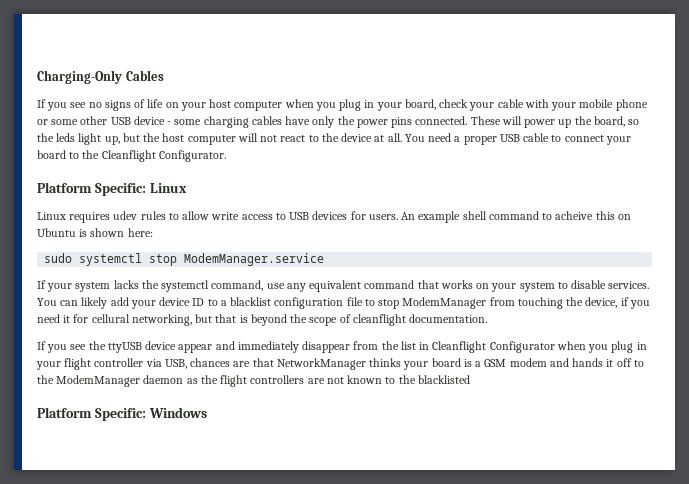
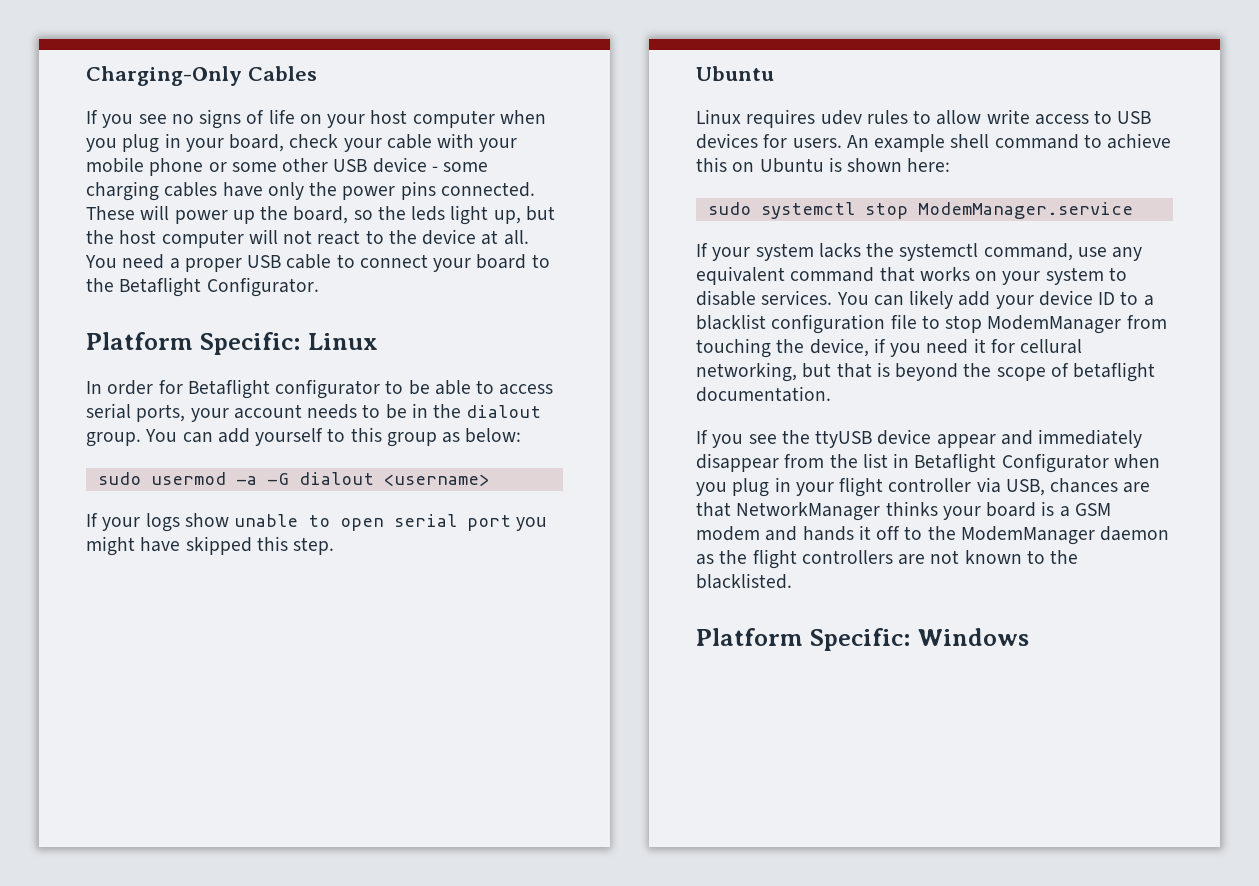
- You need a proper USB cable to connect your board to the Cleanflight Configurator.
+ You need a proper USB cable to connect your board to the Betaflight Configurator.
+ In order for Betaflight configurator to be able to access serial ports, your account needs to be in the dialout group. You can add yourself to this group as below:
+ sudo usermod -a -G dialout <username>
+ If your logs show unable to open serial port you might have skipped this step.
+ Ubuntu
- An example shell command to acheive this on Ubuntu is shown here:
+ An example shell command to achieve this on Ubuntu is shown here:
- You can likely add your device ID to a blacklist configuration file to stop ModemManager from touching the device, if you need it for cellural networking, but that is beyond the scope of cleanflight documentation.
+ You can likely add your device ID to a blacklist configuration file to stop ModemManager from touching the device, if you need it for cellural networking, but that is beyond the scope of betaflight documentation.
- If you see the ttyUSB device appear and immediately disappear from the list in Cleanflight Configurator when you plug in your flight controller via USB, chances are that NetworkManager thinks your board is a GSM modem and hands it off to the ModemManager daemon as the flight controllers are not known to the blacklisted
+ If you see the ttyUSB device appear and immediately disappear from the list in Betaflight Configurator when you plug in your flight controller via USB, chances are that NetworkManager thinks your board is a GSM modem and hands it off to the ModemManager daemon as the flight controllers are not known to the blacklisted.

